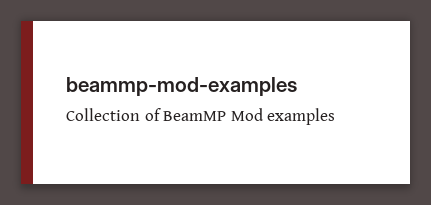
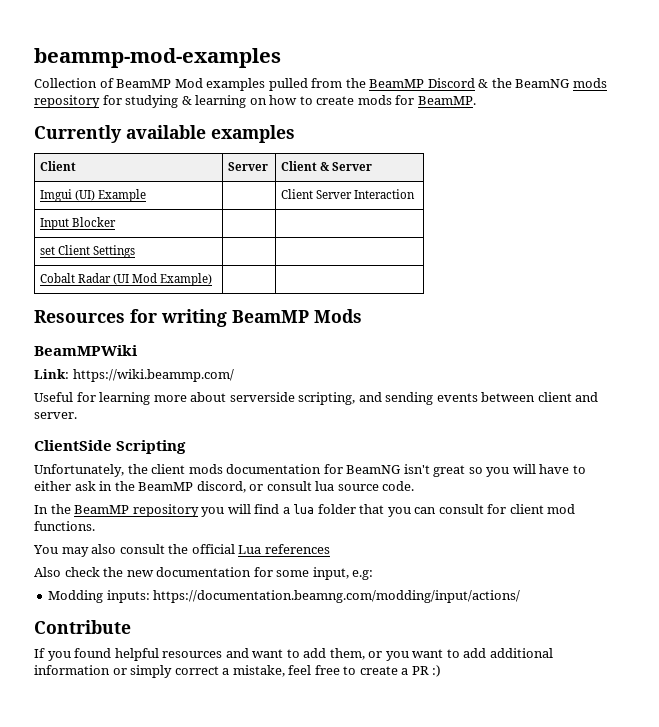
- Collection of BeamMP Mod examples
+ Collection of BeamMP Mod examples pulled from the BeamMP Discord & the BeamNG mods repository for studying & learning on how to create mods for BeamMP.
+ Currently available examples
+ Client | Server | Client & Server
+ Imgui (UI) Example | | Client Server Interaction
+ Input Blocker | |
+ set Client Settings | |
+ Cobalt Radar (UI Mod Example) | |
+ Resources for writing BeamMP Mods
+ BeamMPWiki
+ Link: https://wiki.beammp.com/
+ Useful for learning more about serverside scripting, and sending events between client and server.
+ ClientSide Scripting
+ Unfortunately, the client mods documentation for BeamNG isn't great so you will have to either ask in the BeamMP discord, or consult lua source code.
+ In the BeamMP repository you will find a lua folder that you can consult for client mod functions.
+ You may also consult the official Lua references
+ Also check the new documentation for some input, e.g:
+ Modding inputs: https://documentation.beamng.com/modding/input/actions/
+ Contribute
+ If you found helpful resources and want to add them, or you want to add additional information or simply correct a mistake, feel free to create a PR :)

